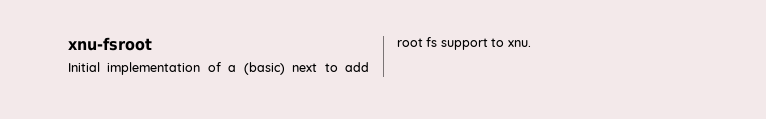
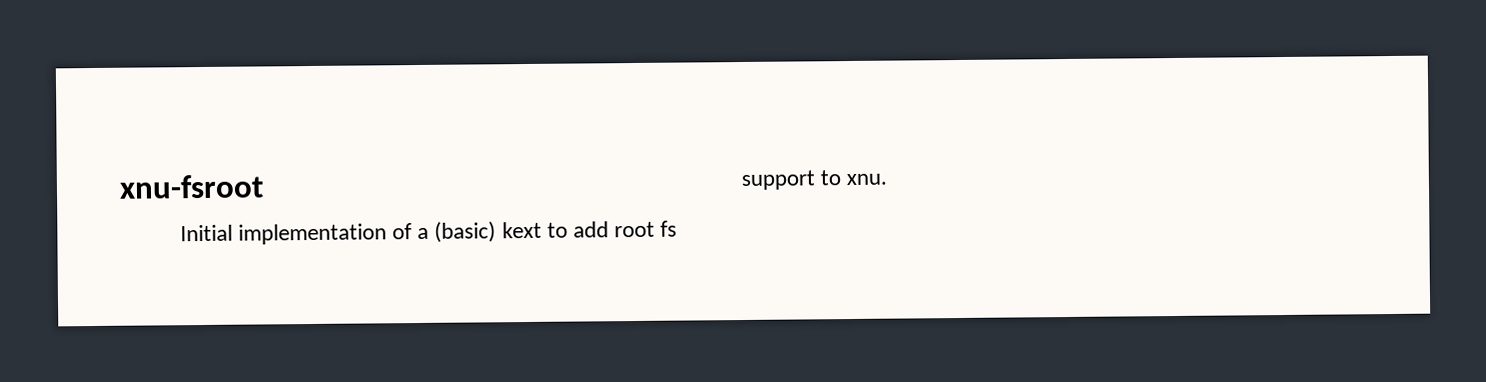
- Initial implementation of a (basic) next to add root fs support to xnu.
+ Initial implementation of a (basic) kext to add root fs support to xnu.

